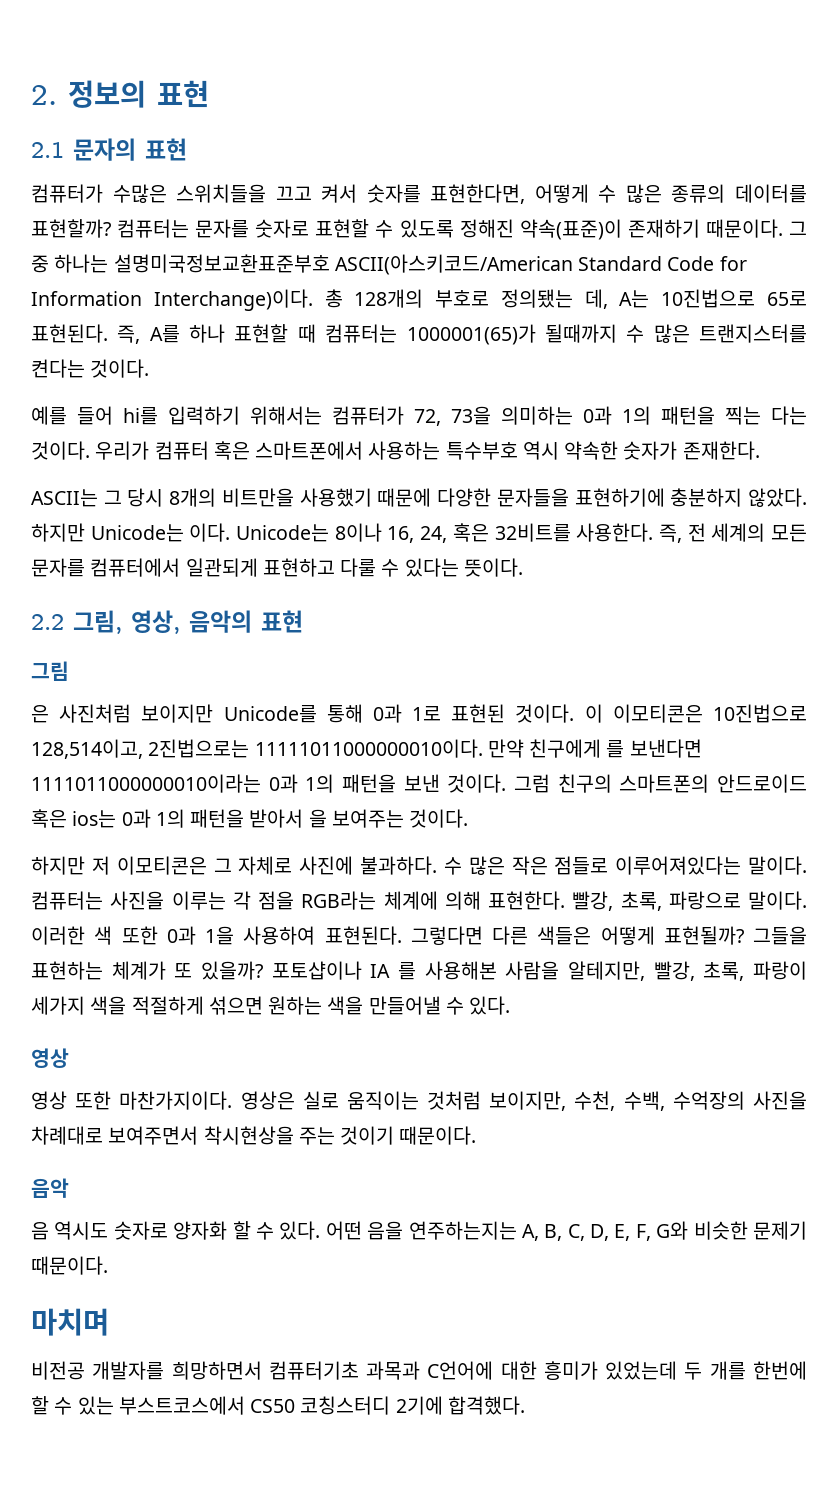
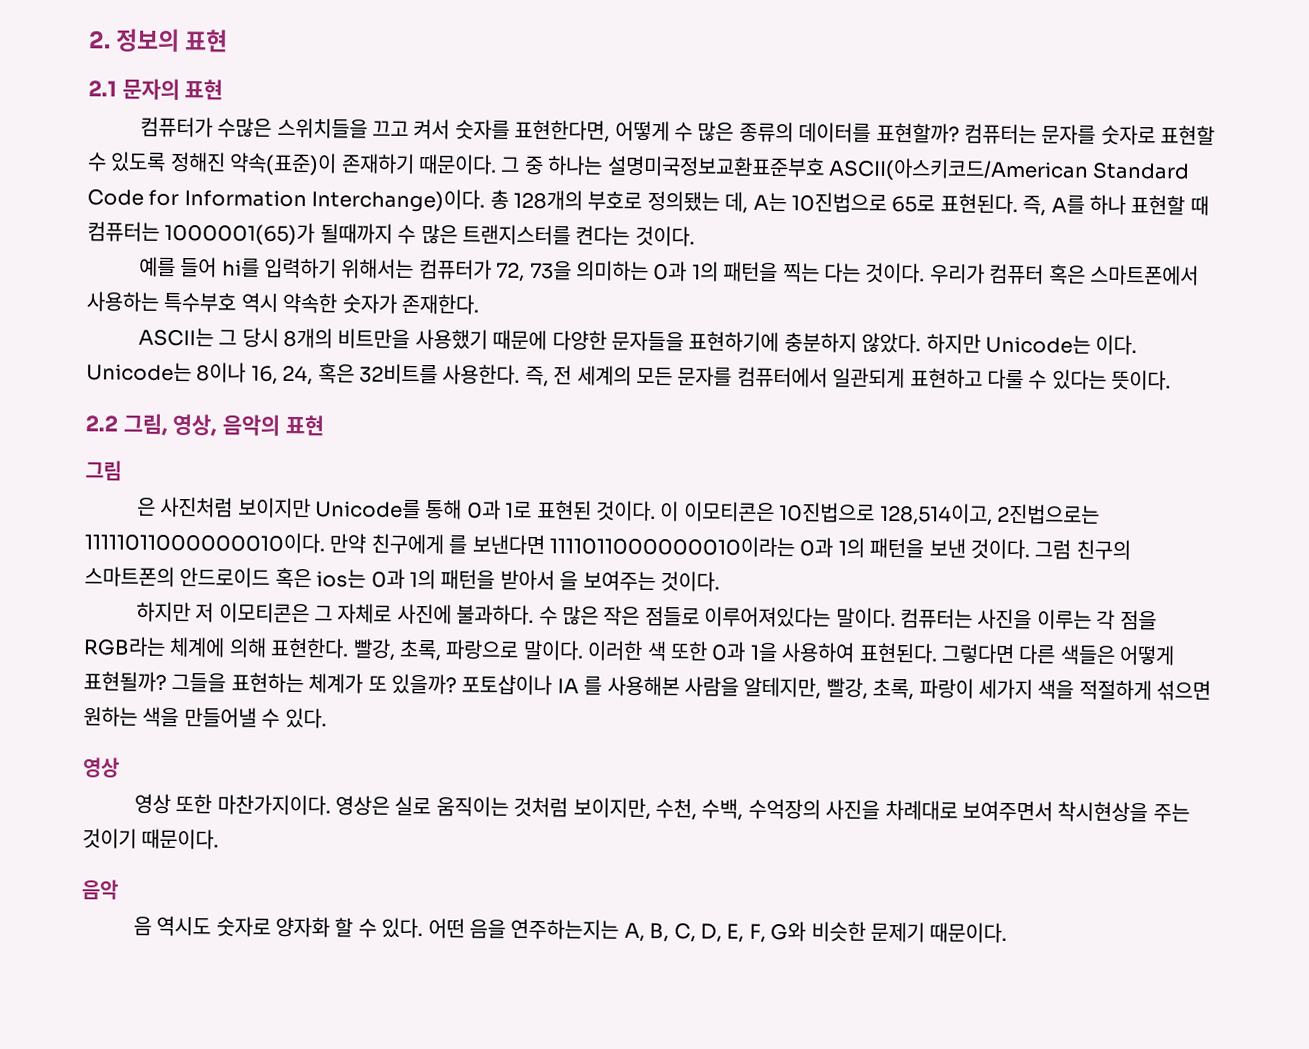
- 마치며
- 비전공 개발자를 희망하면서 컴퓨터기초 과목과 C언어에 대한 흥미가 있었는데 두 개를 한번에 할 수 있는 부스트코스에서 CS50 코칭스터디 2기에 합격했다.

